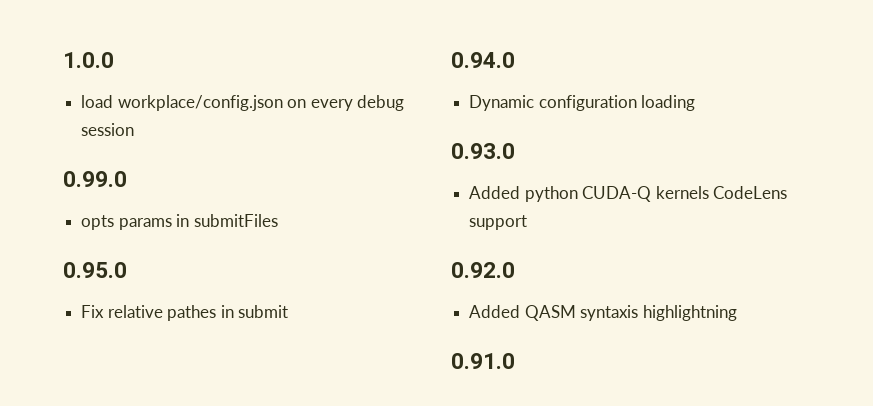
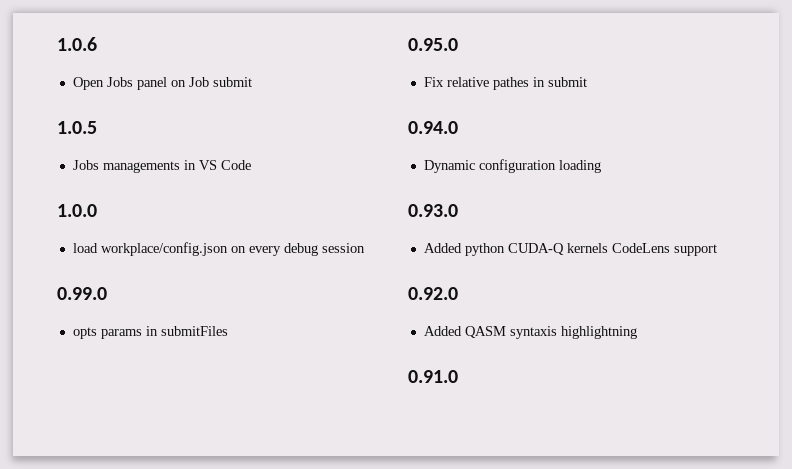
+ 1.0.6
+ Open Jobs panel on Job submit
+ 1.0.5
+ Jobs managements in VS Code

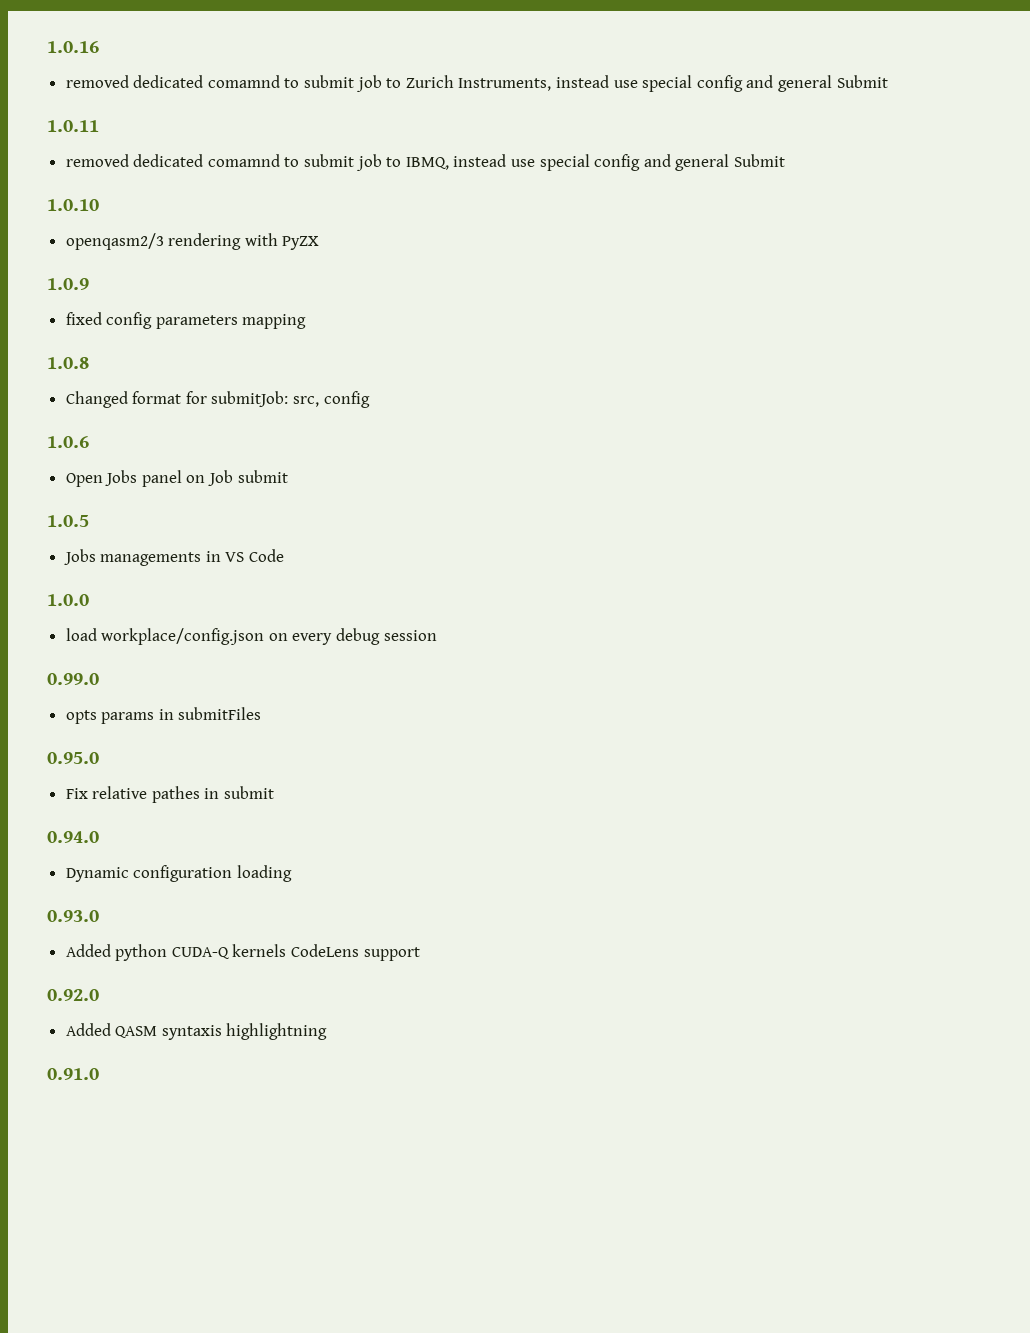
+ 1.0.16
+ removed dedicated comamnd to submit job to Zurich Instruments, instead use special config and general Submit
+ 1.0.11
+ removed dedicated comamnd to submit job to IBMQ, instead use special config and general Submit
+ 1.0.10
+ openqasm2/3 rendering with PyZX
+ 1.0.9
+ fixed config parameters mapping
+ 1.0.8
+ Changed format for submitJob: src, config

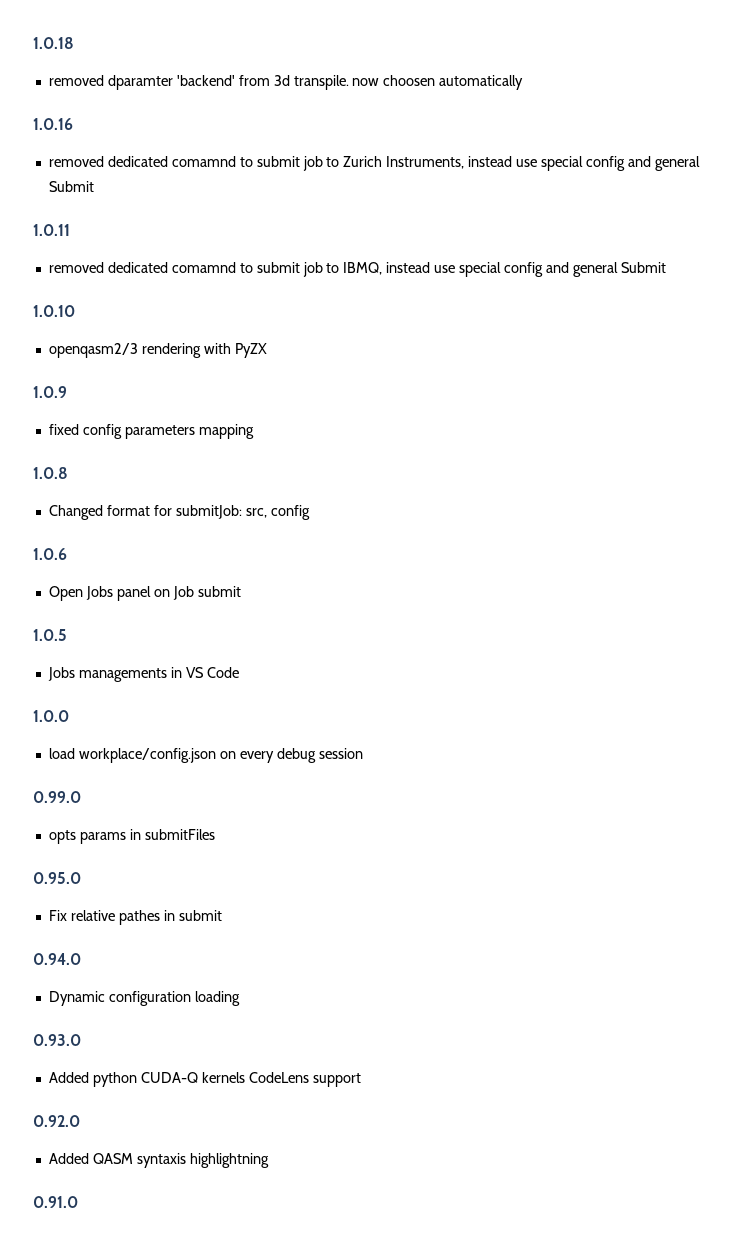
+ 1.0.18
+ removed dparamter 'backend' from 3d transpile. now choosen automatically

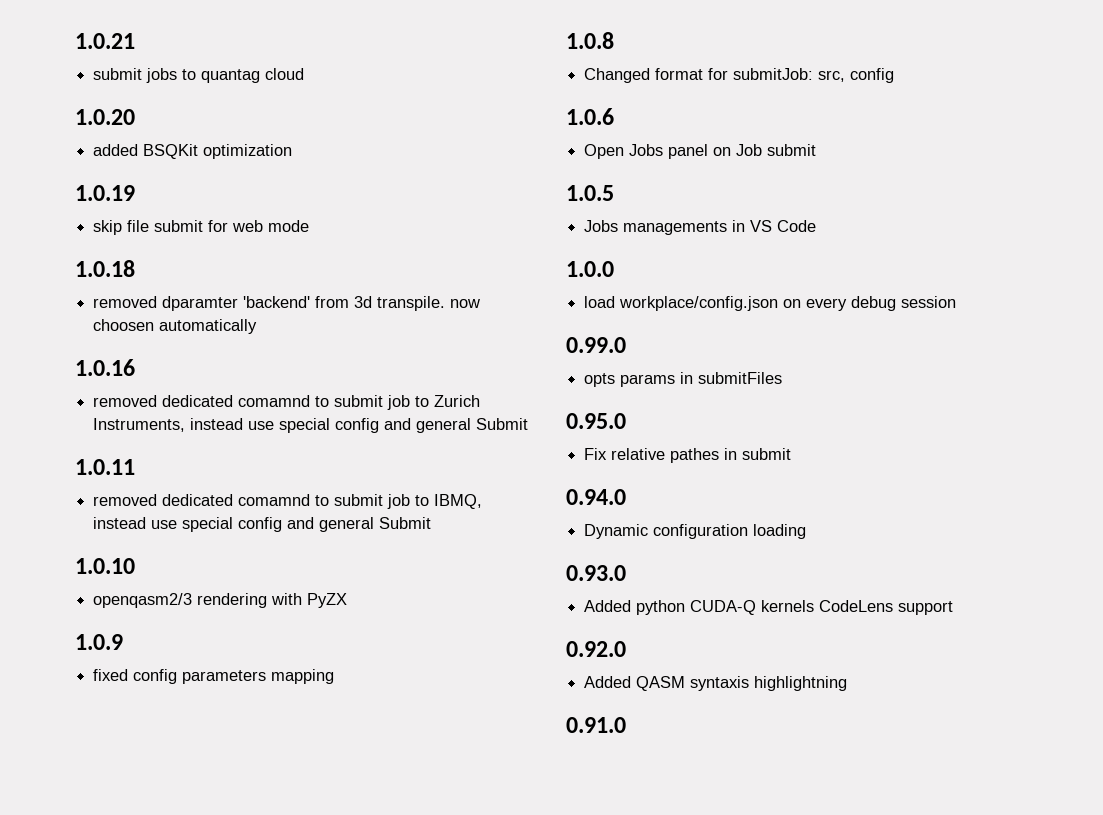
+ 1.0.21
+ submit jobs to quantag cloud
+ 1.0.20
+ added BSQKit optimization
+ 1.0.19
+ skip file submit for web mode

